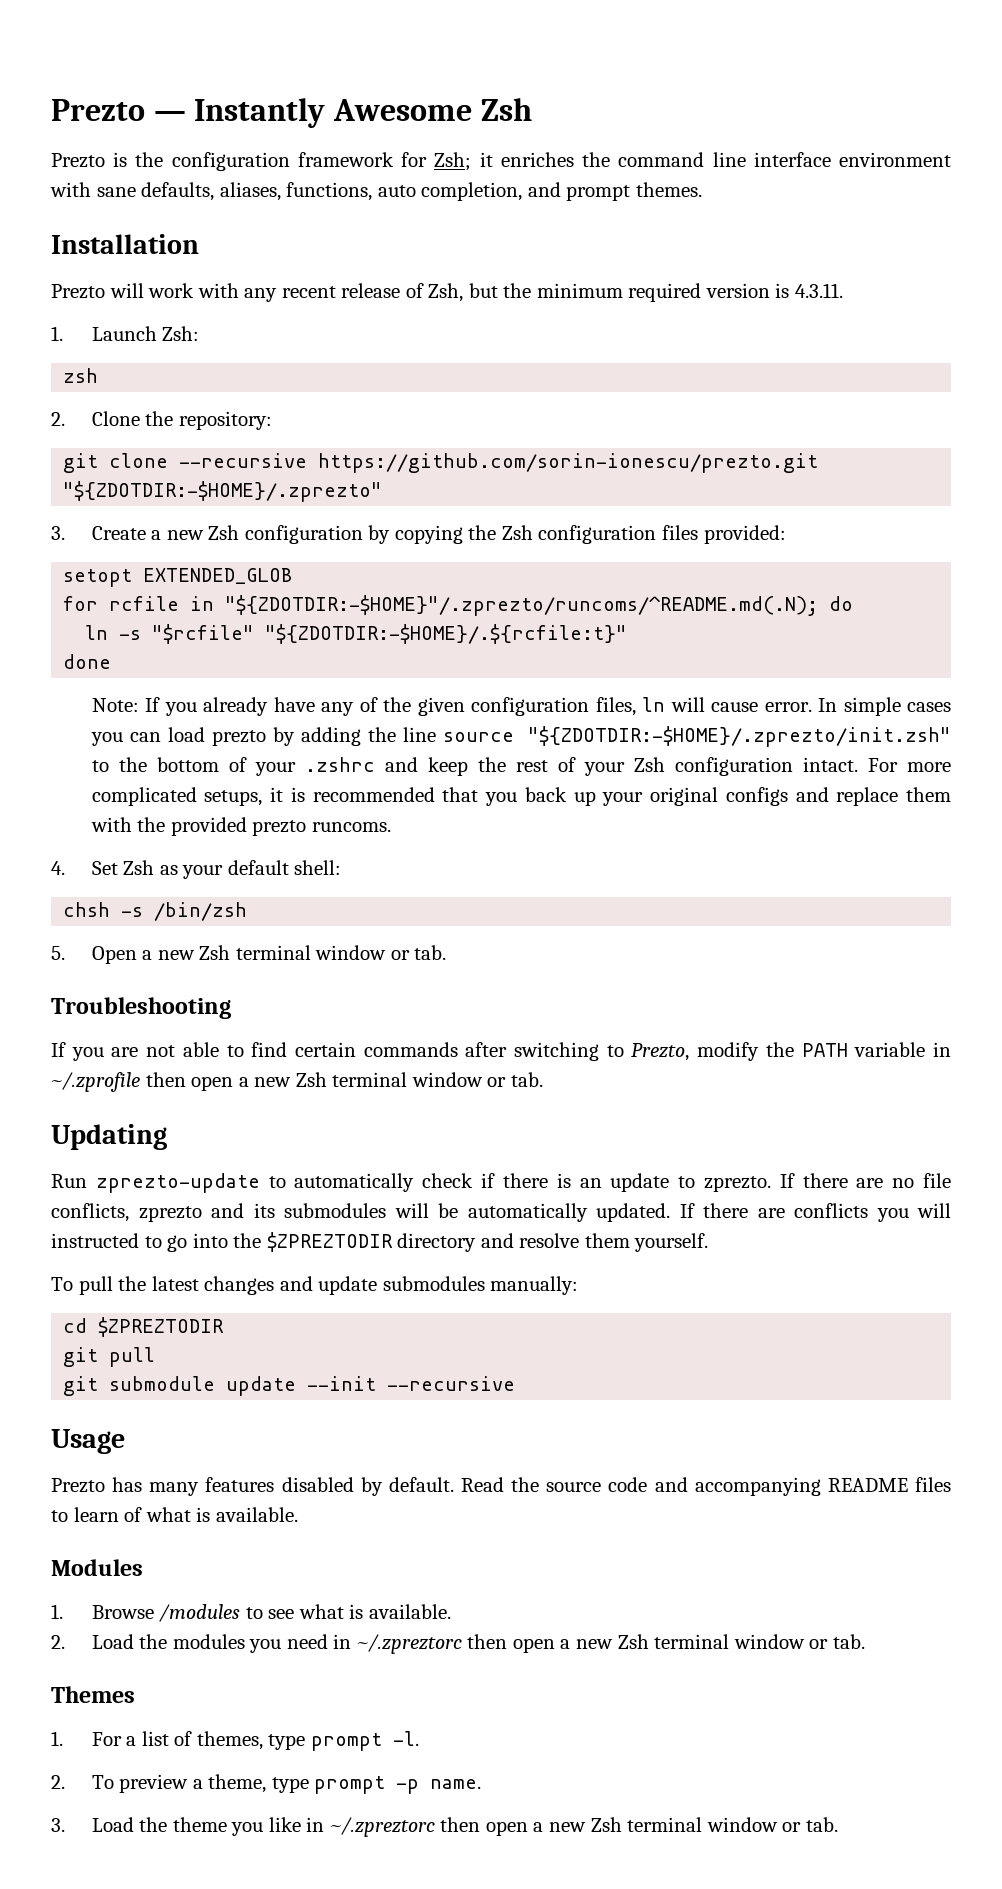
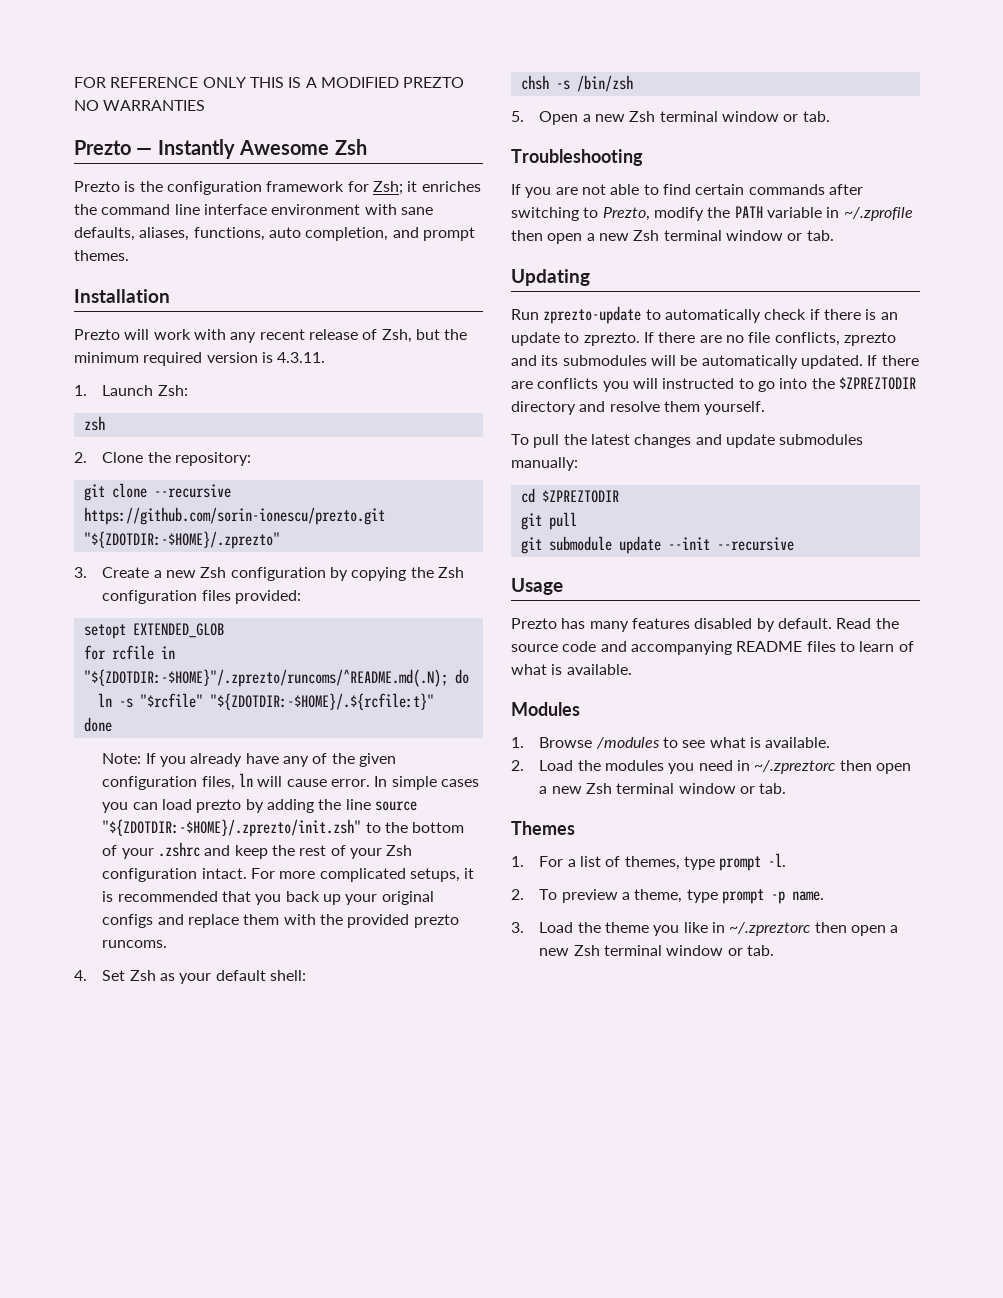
+ FOR REFERENCE ONLY THIS IS A MODIFIED PREZTO NO WARRANTIES

